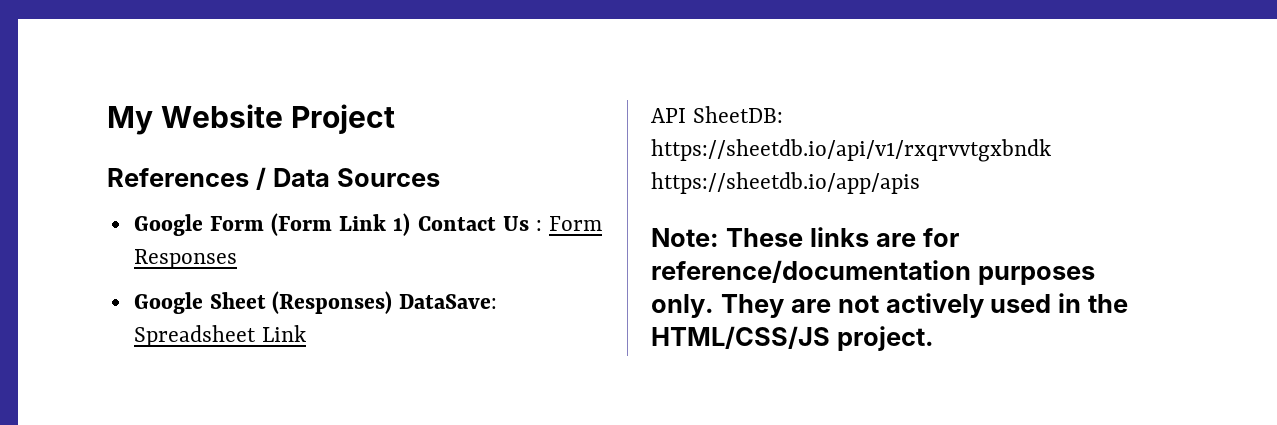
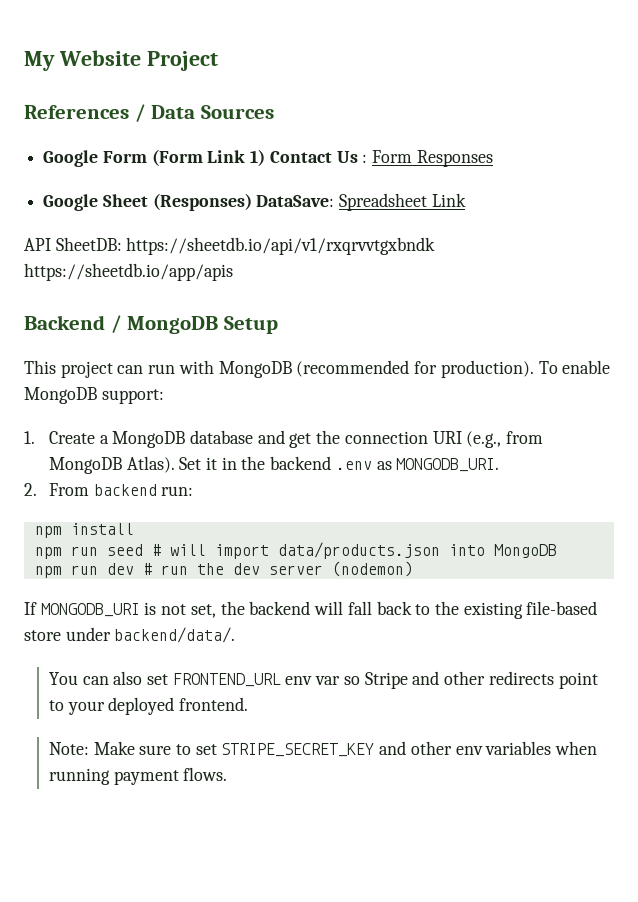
- Note: These links are for reference/documentation purposes only. They are not actively used in the HTML/CSS/JS project.
+ Backend / MongoDB Setup
+ This project can run with MongoDB (recommended for production). To enable MongoDB support:
+ 1. Create a MongoDB database and get the connection URI (e.g., from MongoDB Atlas). Set it in the backend .env as MONGODB_URI.
+ 2. From backend run:
+ npm install
+ npm run seed # will import data/products.json into MongoDB
+ npm run dev # run the dev server (nodemon)
+ If MONGODB_URI is not set, the backend will fall back to the existing file-based store under backend/data/.
+ You can also set FRONTEND_URL env var so Stripe and other redirects point to your deployed frontend.
+ Note: Make sure to set STRIPE_SECRET_KEY and other env variables when running payment flows.

